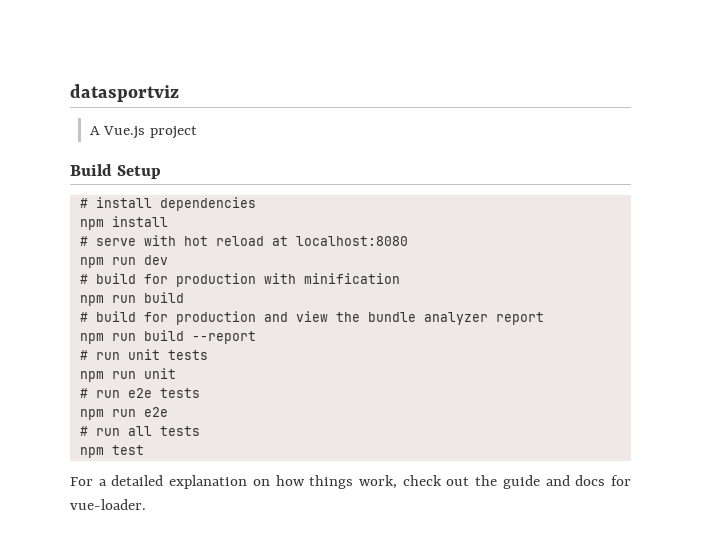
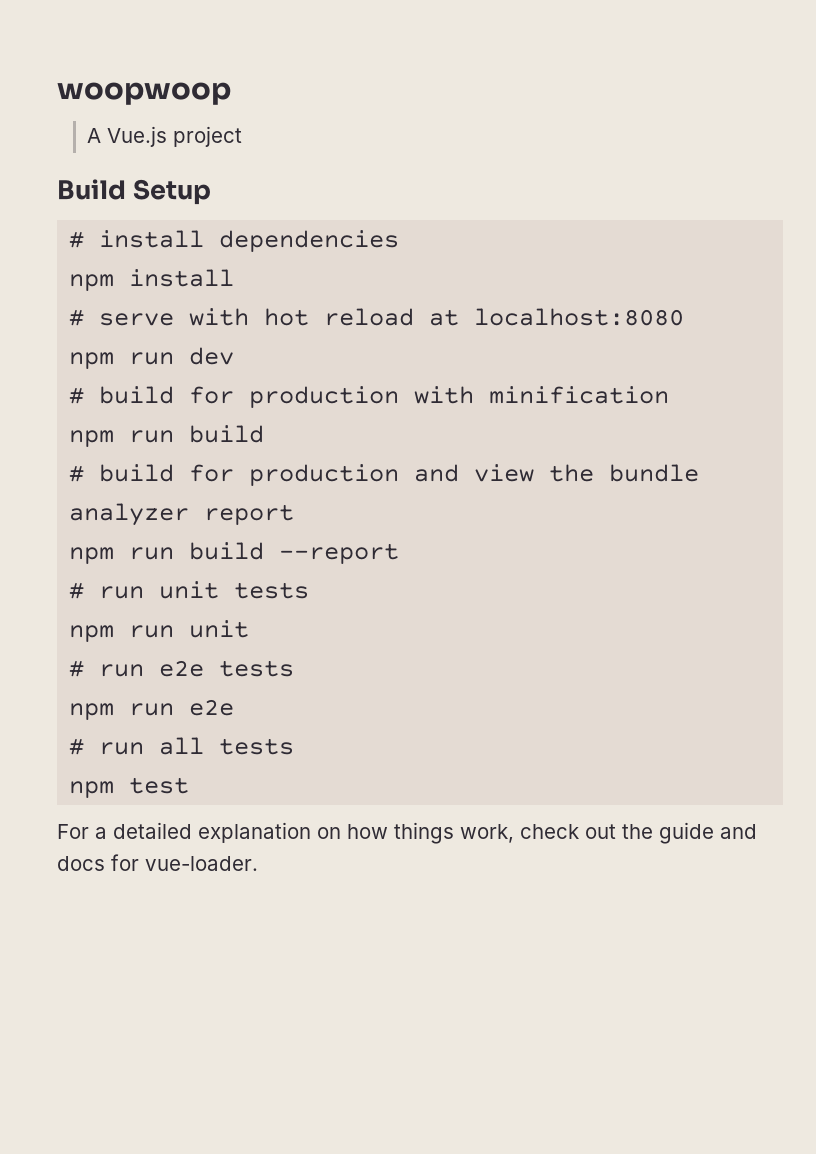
- datasportviz
+ woopwoop

